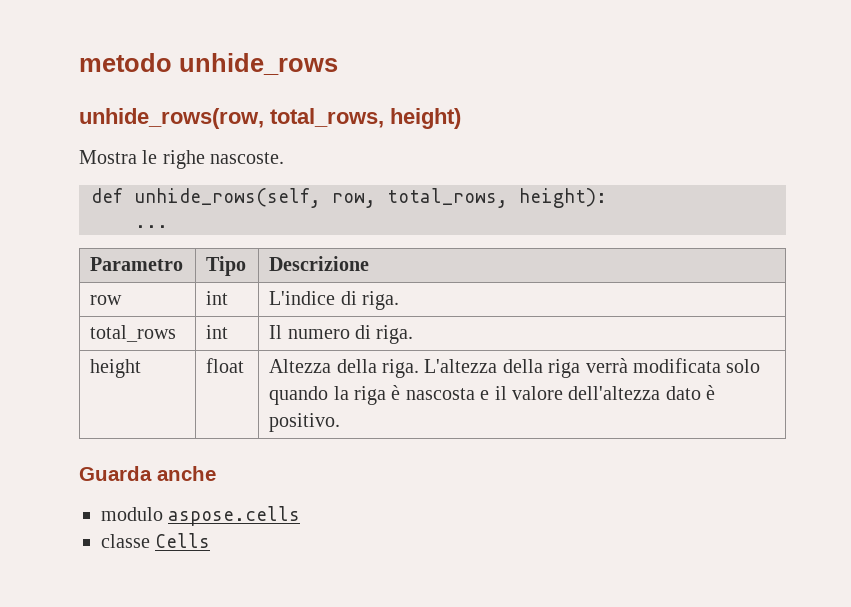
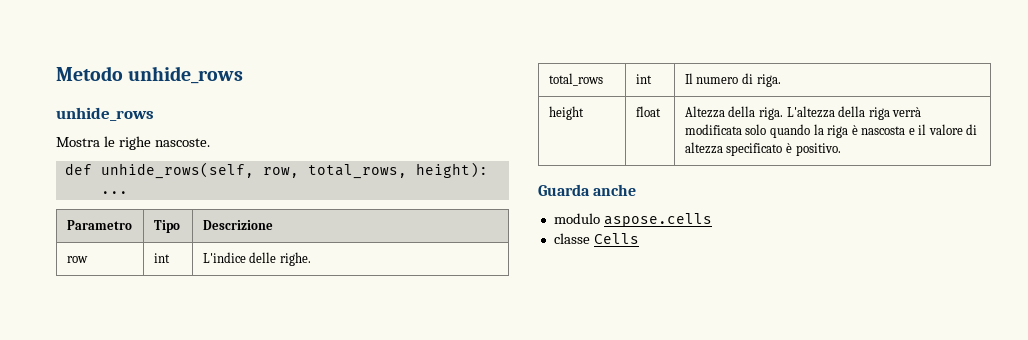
- metodo unhide_rows
- unhide_rows(row, total_rows, height)
+ Metodo unhide_rows
+ unhide_rows
- row | int | L'indice di riga.
+ row | int | L'indice delle righe.
- height | float | Altezza della riga. L'altezza della riga verrà modificata solo quando la riga è nascosta e il valore dell'altezza dato è positivo.
+ height | float | Altezza della riga. L'altezza della riga verrà modificata solo quando la riga è nascosta e il valore di altezza specificato è positivo.

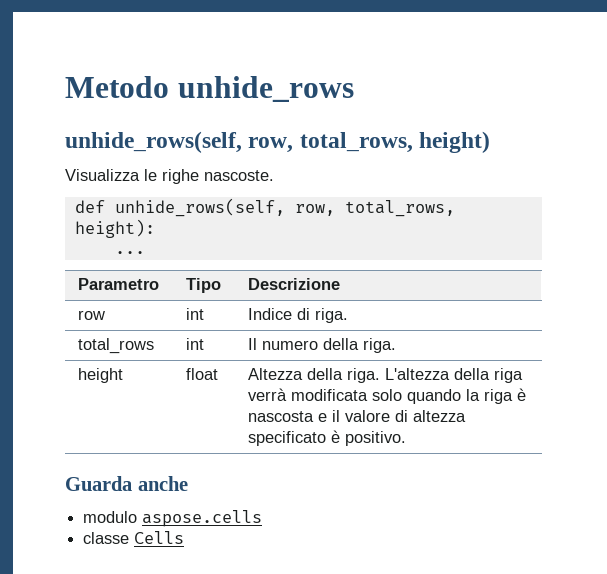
  Metodo unhide_rows
- unhide_rows
- Mostra le righe nascoste.
+ unhide_rows(self, row, total_rows, height)
+ Visualizza le righe nascoste.
- row | int | L'indice delle righe.
+ row | int | Indice di riga.
- total_rows | int | Il numero di riga.
+ total_rows | int | Il numero della riga.

